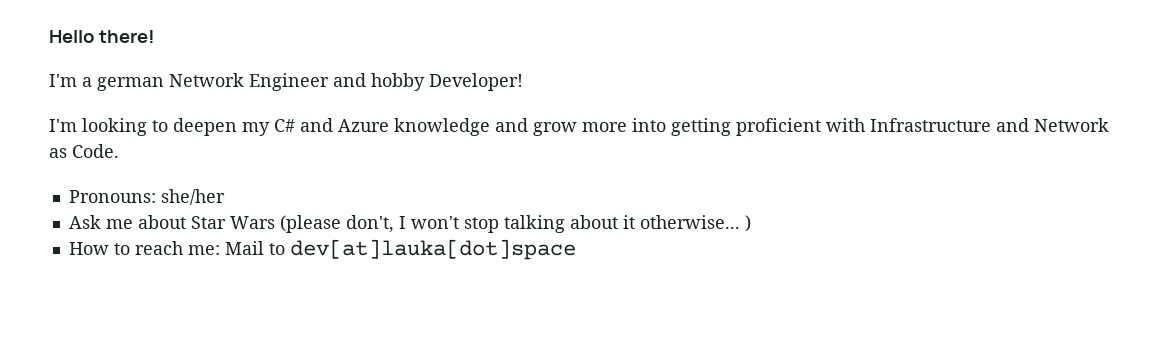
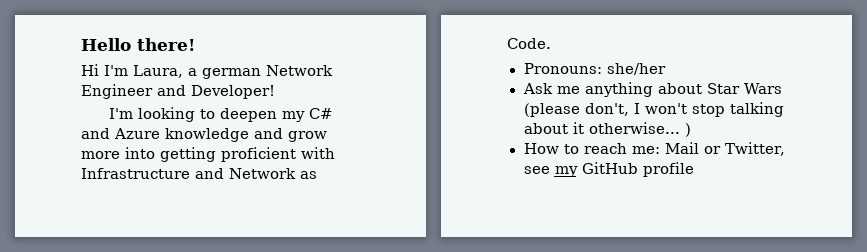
- I'm a german Network Engineer and hobby Developer!
+ Hi I'm Laura, a german Network Engineer and Developer!
- Ask me about Star Wars (please don't, I won't stop talking about it otherwise... )
+ Ask me anything about Star Wars (please don't, I won't stop talking about it otherwise... )
- How to reach me: Mail to dev[at]lauka[dot]space
+ How to reach me: Mail or Twitter, see my GitHub profile

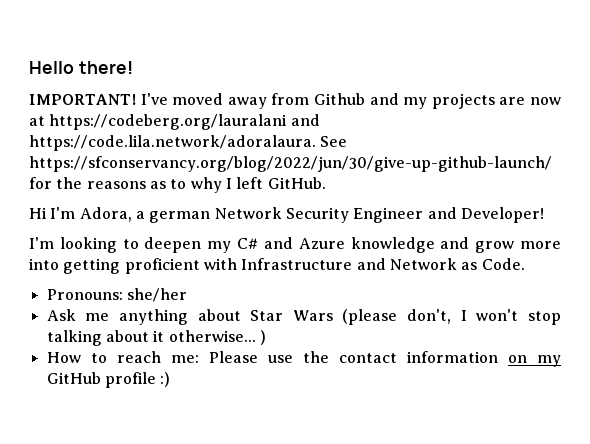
+ IMPORTANT! I've moved away from Github and my projects are now at https://codeberg.org/lauralani and https://code.lila.network/adoralaura. See https://sfconservancy.org/blog/2022/jun/30/give-up-github-launch/ for the reasons as to why I left GitHub.
- Hi I'm Laura, a german Network Engineer and Developer!
+ Hi I'm Adora, a german Network Security Engineer and Developer!
- How to reach me: Mail or Twitter, see my GitHub profile
+ How to reach me: Please use the contact information on my GitHub profile :)

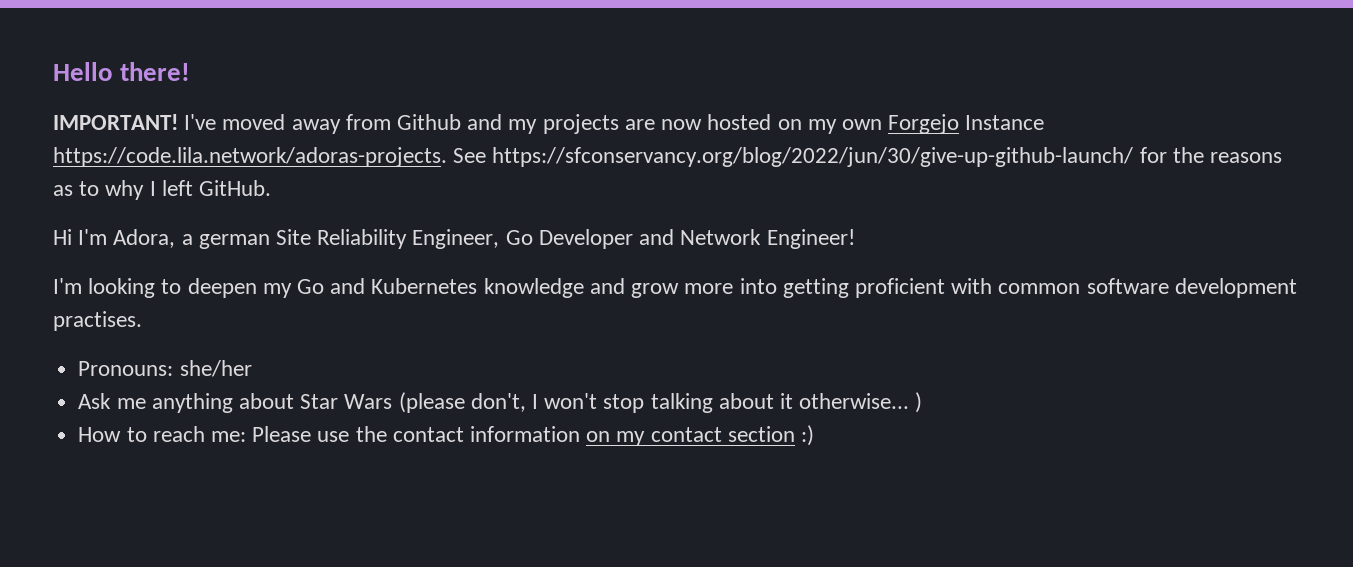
- I've moved away from Github and my projects are now at https://codeberg.org/lauralani and https://code.lila.network/adoralaura. See https://sfconservancy.org/blog/2022/jun/30/give-up-github-launch/ for the reasons as to why I left GitHub.
+ I've moved away from Github and my projects are now hosted on my own Forgejo Instance https://code.lila.network/adoras-projects. See https://sfconservancy.org/blog/2022/jun/30/give-up-github-launch/ for the reasons as to why I left GitHub.
- Hi I'm Adora, a german Network Security Engineer and Developer!
+ Hi I'm Adora, a german Site Reliability Engineer, Go Developer and Network Engineer!
- I'm looking to deepen my C# and Azure knowledge and grow more into getting proficient with Infrastructure and Network as Code.
+ I'm looking to deepen my Go and Kubernetes knowledge and grow more into getting proficient with common software development practises.
- How to reach me: Please use the contact information on my GitHub profile :)
+ How to reach me: Please use the contact information on my contact section :)

